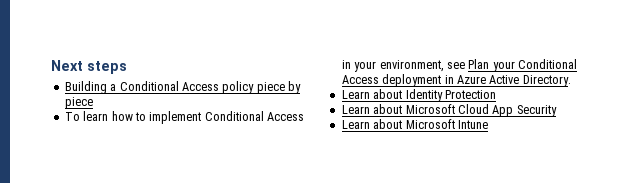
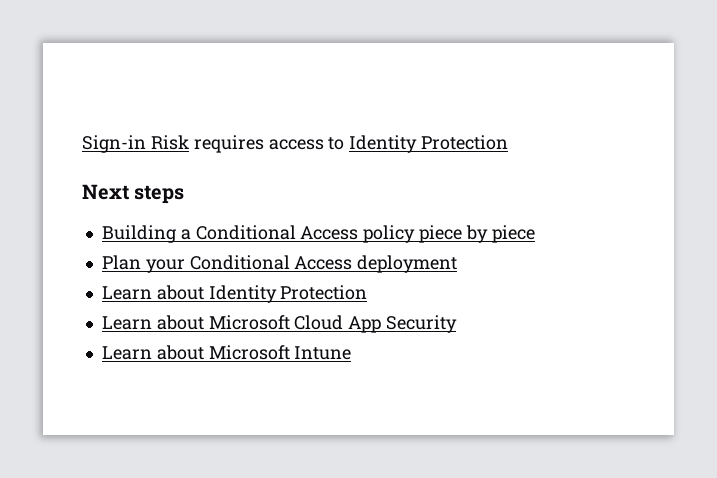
+ Sign-in Risk requires access to Identity Protection
- To learn how to implement Conditional Access in your environment, see Plan your Conditional Access deployment in Azure Active Directory.
+ Plan your Conditional Access deployment

